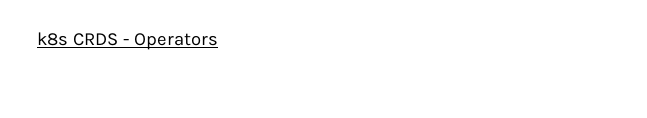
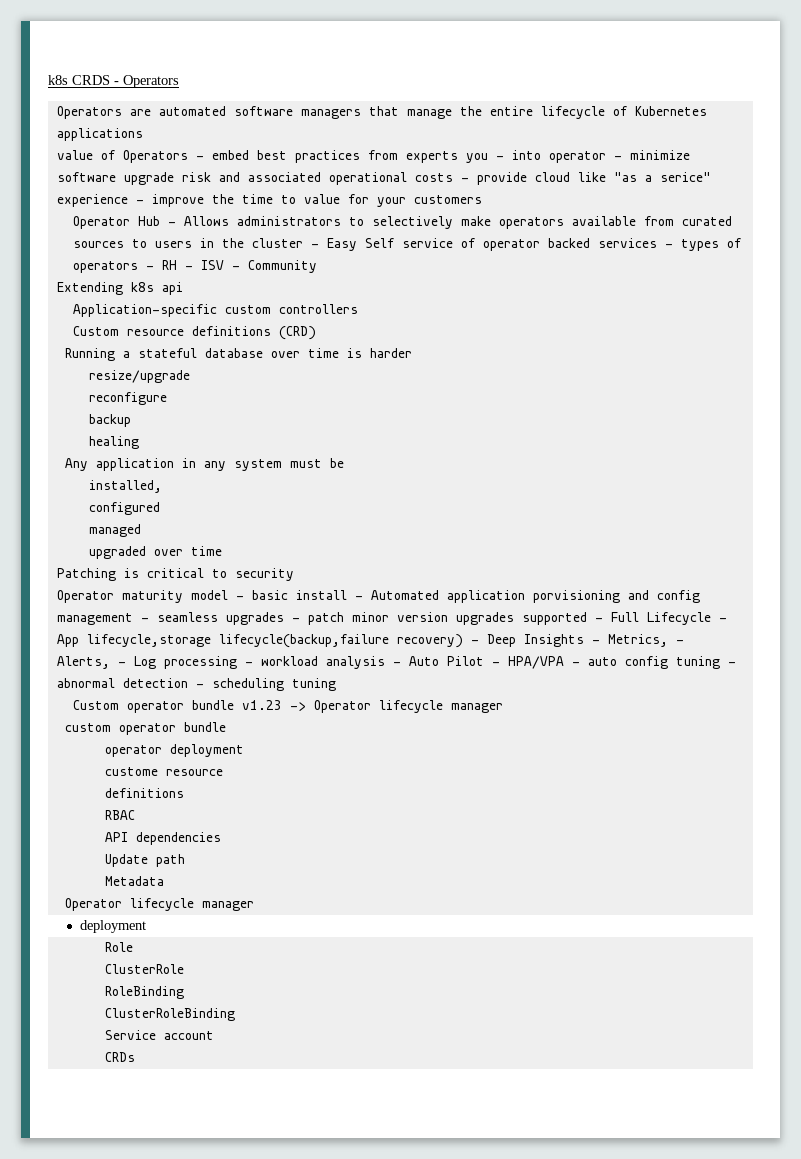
+ Operators are automated software managers that manage the entire lifecycle of Kubernetes applications
+ value of Operators - embed best practices from experts you - into operator - minimize software upgrade risk and associated operational costs - provide cloud like "as a serice" experience - improve the time to value for your customers
+ Operator Hub - Allows administrators to selectively make operators available from curated sources to users in the cluster - Easy Self service of operator backed services - types of operators - RH - ISV - Community
+ Extending k8s api
+ Application-specific custom controllers
+ Custom resource definitions (CRD)
+ Running a stateful database over time is harder
+ resize/upgrade
+ reconfigure
+ backup
+ healing
+ Any application in any system must be
+ installed,
+ configured
+ managed
+ upgraded over time
+ Patching is critical to security
+ Operator maturity model - basic install - Automated application porvisioning and config management - seamless upgrades - patch minor version upgrades supported - Full Lifecycle - App lifecycle,storage lifecycle(backup,failure recovery) - Deep Insights - Metrics, - Alerts, - Log processing - workload analysis - Auto Pilot - HPA/VPA - auto config tuning - abnormal detection - scheduling tuning
+ Custom operator bundle v1.23 -> Operator lifecycle manager
+ custom operator bundle
+ operator deployment
+ custome resource
+ definitions
+ RBAC
+ API dependencies
+ Update path
+ Metadata
+ Operator lifecycle manager
+ deployment
+ Role
+ ClusterRole
+ RoleBinding
+ ClusterRoleBinding
+ Service account
+ CRDs

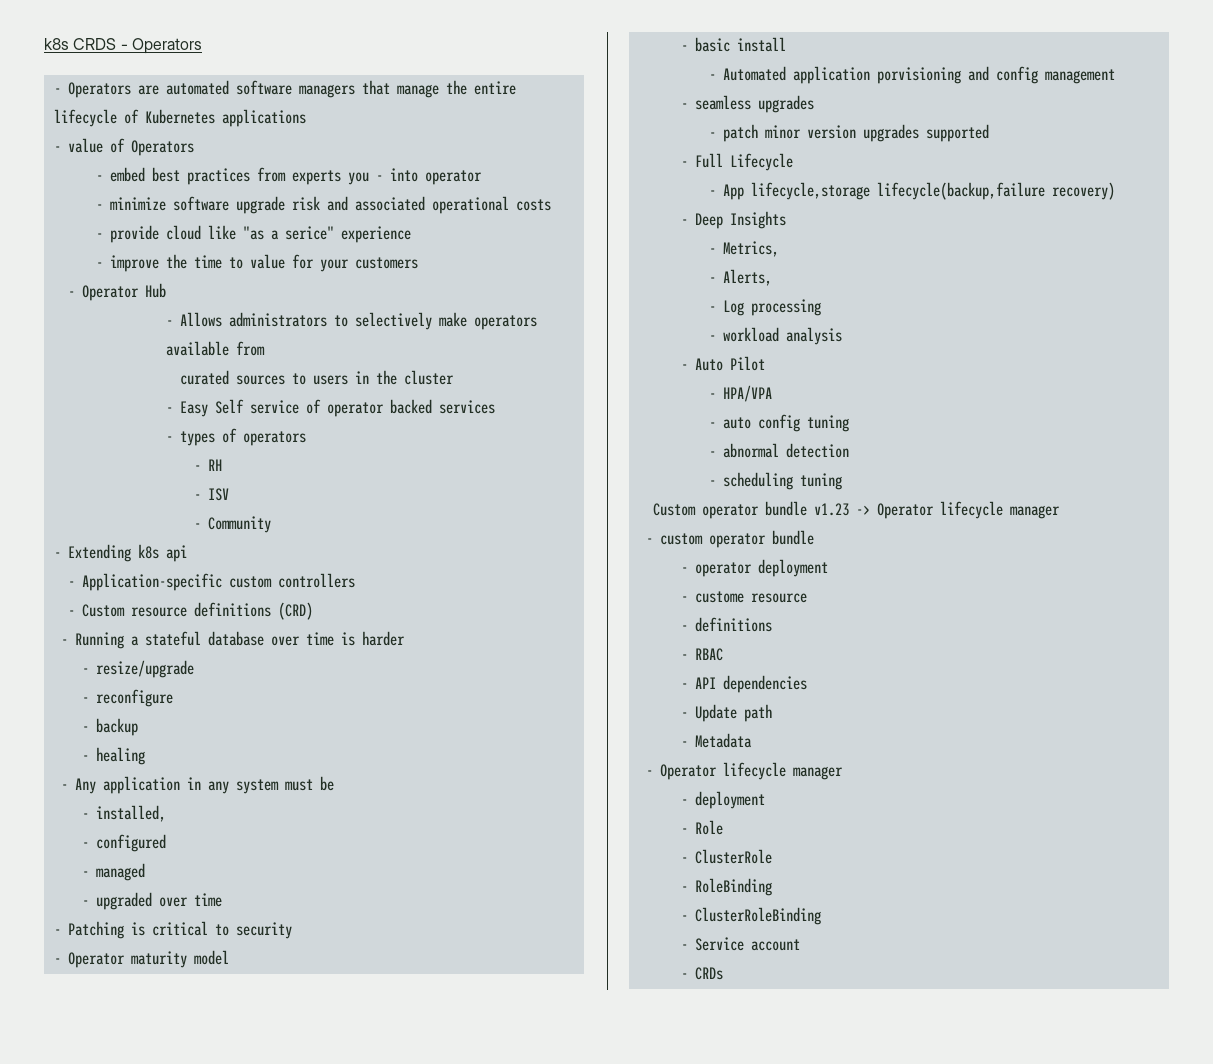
- Operators are automated software managers that manage the entire lifecycle of Kubernetes applications
+ - Operators are automated software managers that manage the entire lifecycle of Kubernetes applications
- value of Operators - embed best practices from experts you - into operator - minimize software upgrade risk and associated operational costs - provide cloud like "as a serice" experience - improve the time to value for your customers
+ - value of Operators
+ - embed best practices from experts you - into operator
+ - minimize software upgrade risk and associated operational costs
+ - provide cloud like "as a serice" experience
+ - improve the time to value for your customers
- Operator Hub - Allows administrators to selectively make operators available from curated sources to users in the cluster - Easy Self service of operator backed services - types of operators - RH - ISV - Community
+ - Operator Hub
+ - Allows administrators to selectively make operators available from
+ curated sources to users in the cluster
+ - Easy Self service of operator backed services
+ - types of operators
+ - RH
+ - ISV
+ - Community
- Extending k8s api
+ - Extending k8s api
- Application-specific custom controllers
+ - Application-specific custom controllers
- Custom resource definitions (CRD)
+ - Custom resource definitions (CRD)
- Running a stateful database over time is harder
+ - Running a stateful database over time is harder
- resize/upgrade
+ - resize/upgrade
- reconfigure
+ - reconfigure
- backup
+ - backup
- healing
+ - healing
- Any application in any system must be
+ - Any application in any system must be
- installed,
+ - installed,
- configured
+ - configured
- managed
+ - managed
- upgraded over time
+ - upgraded over time
- Patching is critical to security
+ - Patching is critical to security
- Operator maturity model - basic install - Automated application porvisioning and config management - seamless upgrades - patch minor version upgrades supported - Full Lifecycle - App lifecycle,storage lifecycle(backup,failure recovery) - Deep Insights - Metrics, - Alerts, - Log processing - workload analysis - Auto Pilot - HPA/VPA - auto config tuning - abnormal detection - scheduling tuning
+ - Operator maturity model
+ - basic install
+ - Automated application porvisioning and config management
+ - seamless upgrades
+ - patch minor version upgrades supported
+ - Full Lifecycle
+ - App lifecycle,storage lifecycle(backup,failure recovery)
+ - Deep Insights
+ - Metrics,
+ - Alerts,
+ - Log processing
+ - workload analysis
+ - Auto Pilot
+ - HPA/VPA
+ - auto config tuning
+ - abnormal detection
+ - scheduling tuning
- custom operator bundle
+ - custom operator bundle
- operator deployment
+ - operator deployment
- custome resource
- definitions
+ - custome resource
+ - definitions
- RBAC
+ - RBAC
- API dependencies
+ - API dependencies
- Update path
+ - Update path
- Metadata
- Operator lifecycle manager
- deployment
- Role
+ - Metadata
+ - Operator lifecycle manager
+ - deployment
+ - Role
- ClusterRole
+ - ClusterRole
- RoleBinding
+ - RoleBinding
- ClusterRoleBinding
+ - ClusterRoleBinding
- Service account
+ - Service account
- CRDs
+ - CRDs

